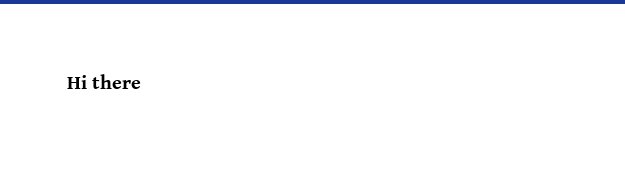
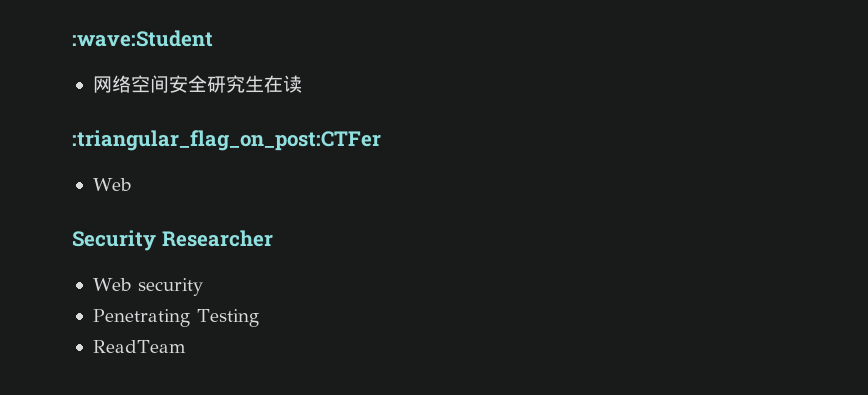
- Hi there
+ :wave:Student
+ 网络空间安全研究生在读
+ :triangular_flag_on_post:CTFer
+ Web
+ Security Researcher
+ Web security
+ Penetrating Testing
+ ReadTeam

